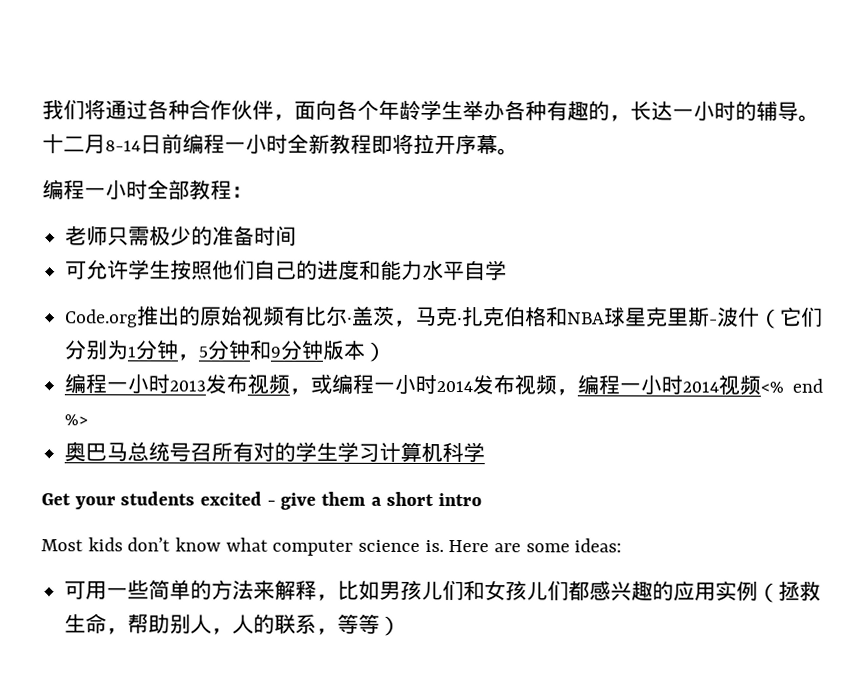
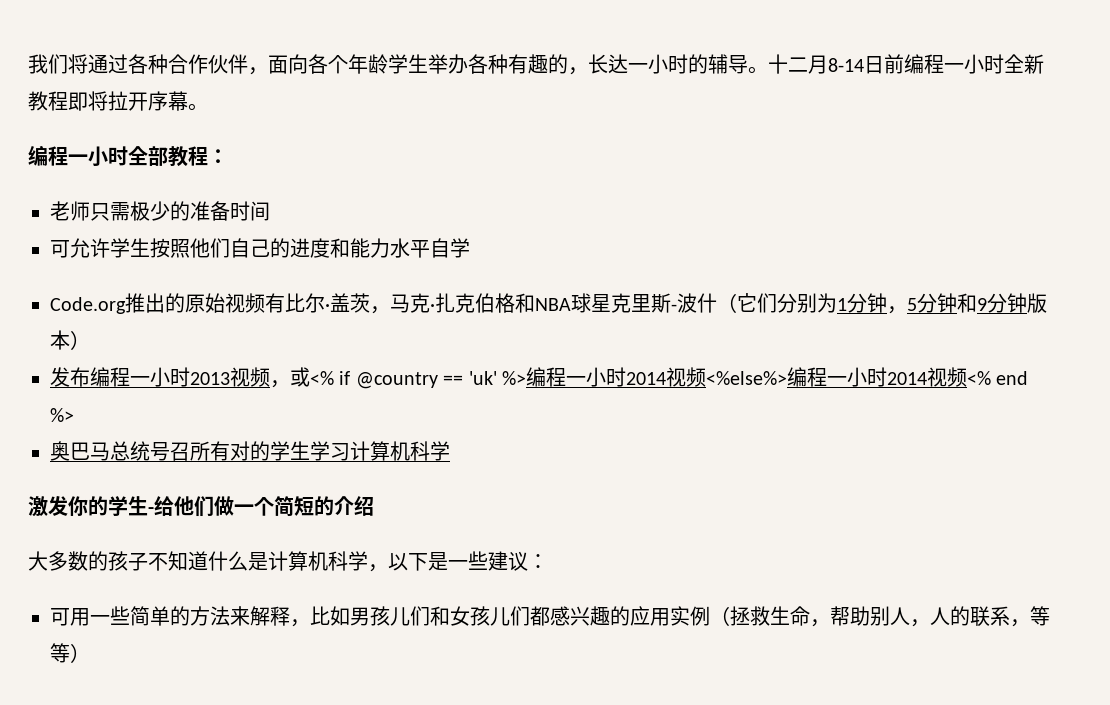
- 编程一小时2013发布视频，或编程一小时2014发布视频，编程一小时2014视频<% end %>
+ 发布编程一小时2013视频，或<% if @country == 'uk' %>编程一小时2014视频<%else%>编程一小时2014视频<% end %>
- Get your students excited - give them a short intro
- Most kids don’t know what computer science is. Here are some ideas:
+ 激发你的学生-给他们做一个简短的介绍
+ 大多数的孩子不知道什么是计算机科学，以下是一些建议：

